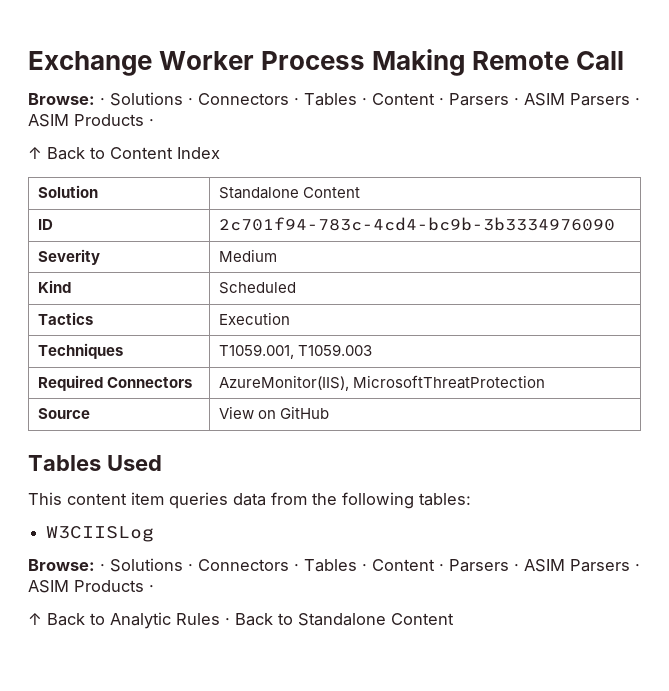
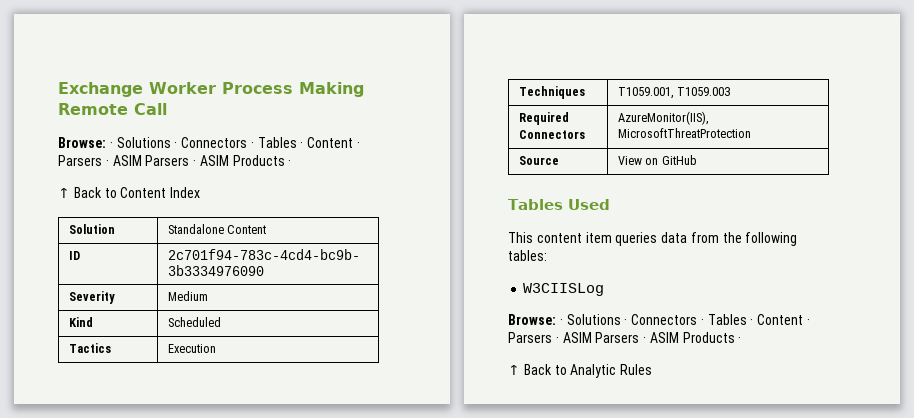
- ↑ Back to Analytic Rules · Back to Standalone Content
+ ↑ Back to Analytic Rules

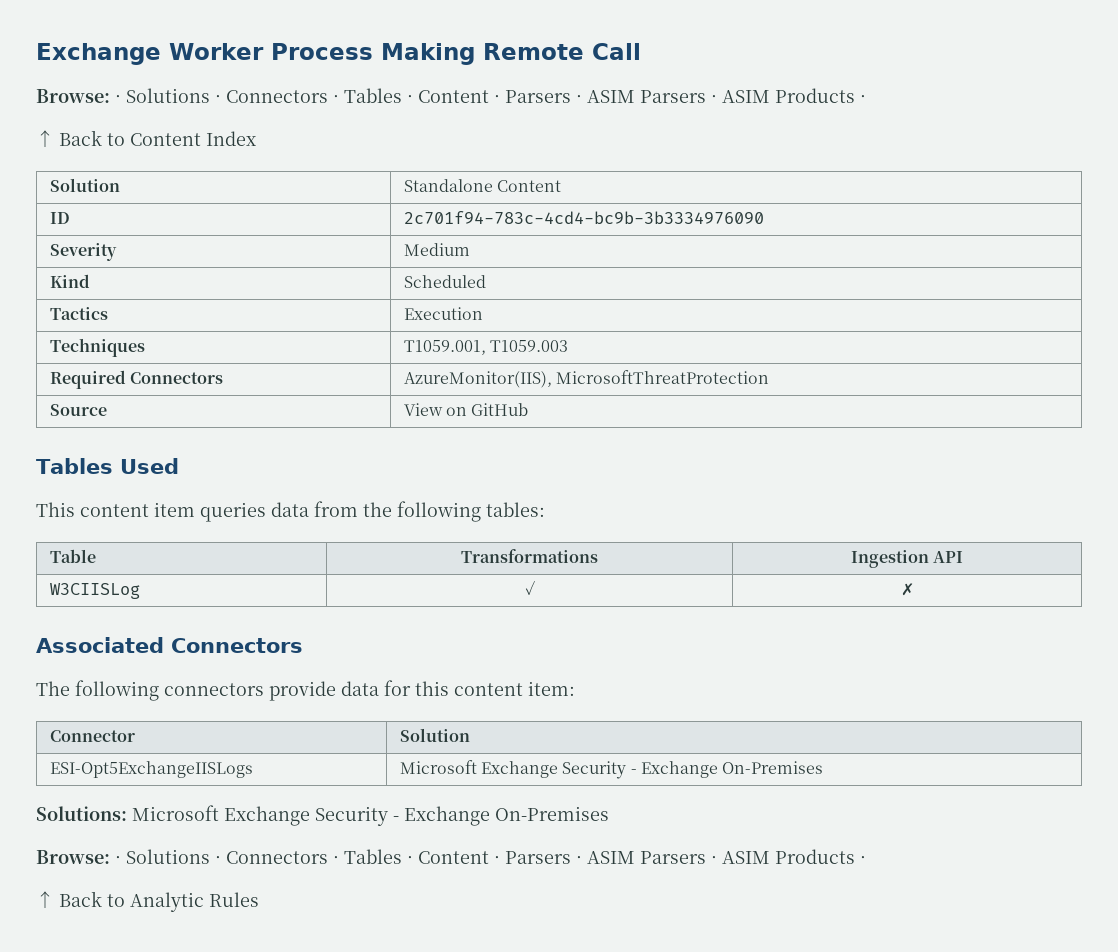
- W3CIISLog
+ Table | Transformations | Ingestion API
+ W3CIISLog | ✓ | ✗
+ Associated Connectors
+ The following connectors provide data for this content item:
+ Connector | Solution
+ ESI-Opt5ExchangeIISLogs | Microsoft Exchange Security - Exchange On-Premises
+ Solutions: Microsoft Exchange Security - Exchange On-Premises

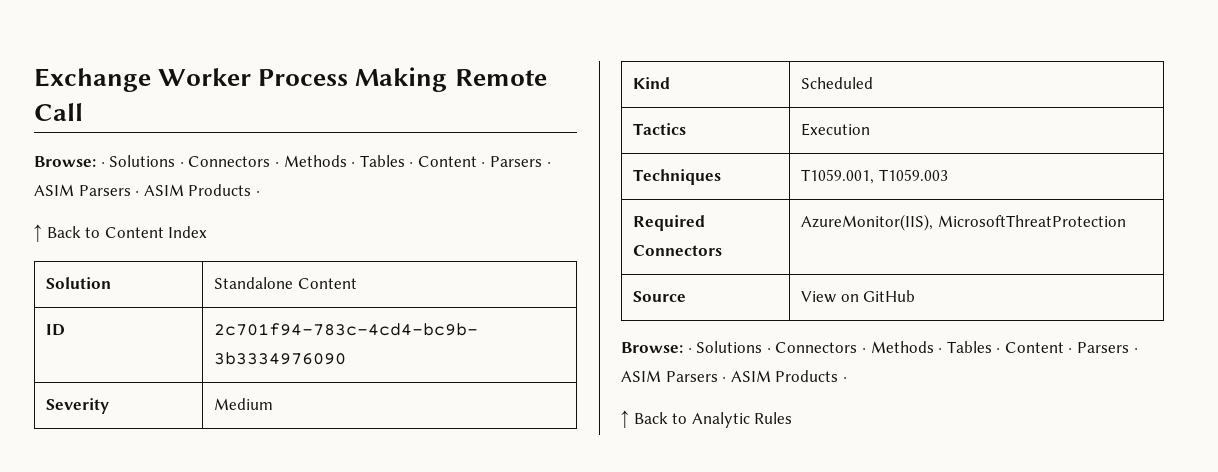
  Exchange Worker Process Making Remote Call
- Browse: · Solutions · Connectors · Tables · Content · Parsers · ASIM Parsers · ASIM Products ·
+ Browse: · Solutions · Connectors · Methods · Tables · Content · Parsers · ASIM Parsers · ASIM Products ·
  Source | View on GitHub
- Tables Used
- This content item queries data from the following tables:
- Table | Transformations | Ingestion API
- W3CIISLog | ✓ | ✗
- Associated Connectors
- The following connectors provide data for this content item:
- Connector | Solution
- ESI-Opt5ExchangeIISLogs | Microsoft Exchange Security - Exchange On-Premises
- Solutions: Microsoft Exchange Security - Exchange On-Premises
- Browse: · Solutions · Connectors · Tables · Content · Parsers · ASIM Parsers · ASIM Products ·
+ Browse: · Solutions · Connectors · Methods · Tables · Content · Parsers · ASIM Parsers · ASIM Products ·

